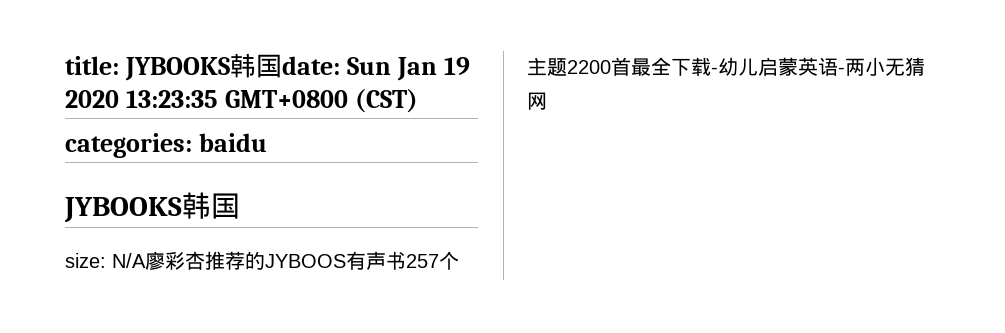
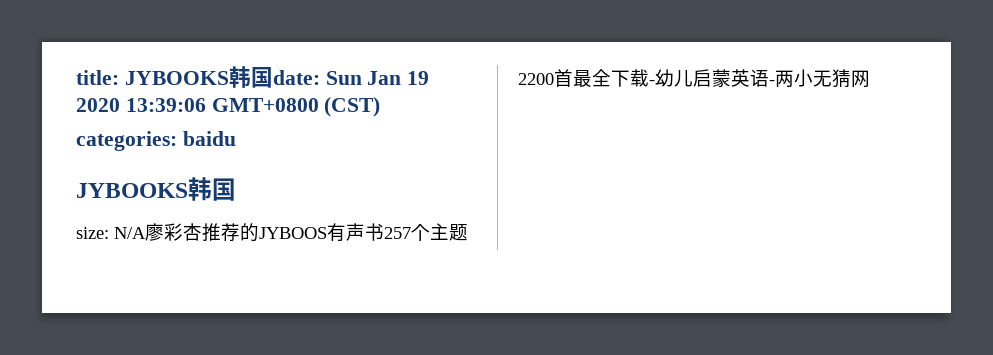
- title: JYBOOKS韩国date: Sun Jan 19 2020 13:23:35 GMT+0800 (CST)
+ title: JYBOOKS韩国date: Sun Jan 19 2020 13:39:06 GMT+0800 (CST)

